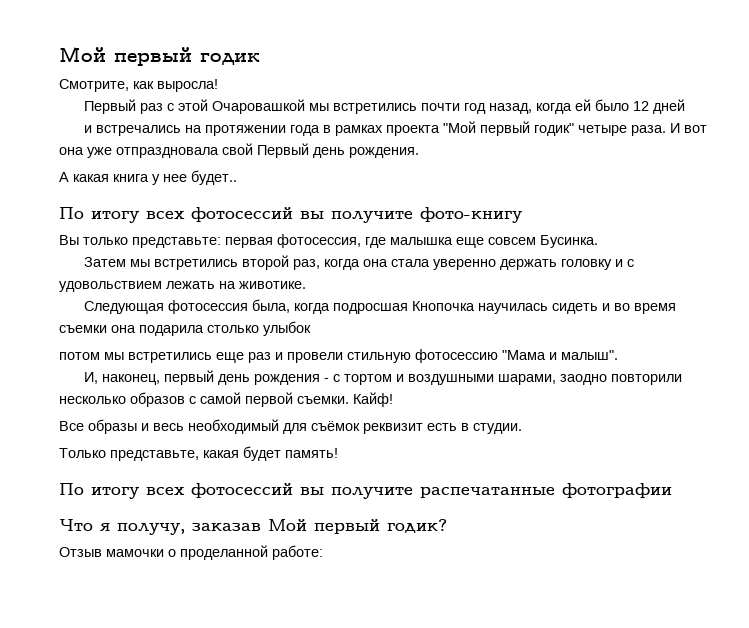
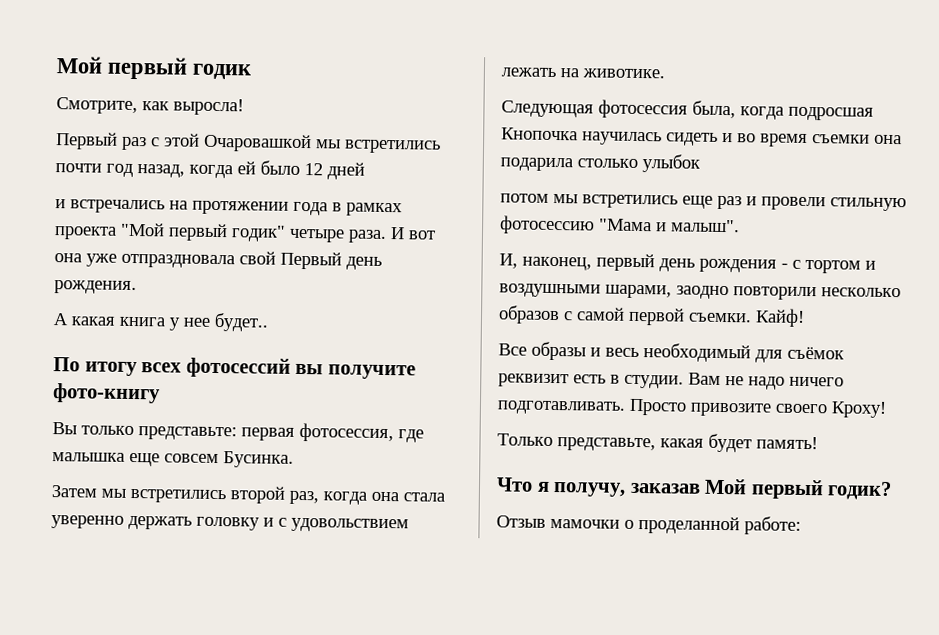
+ Вам не надо ничего подготавливать. Просто привозите своего Кроху!
- По итогу всех фотосессий вы получите распечатанные фотографии

